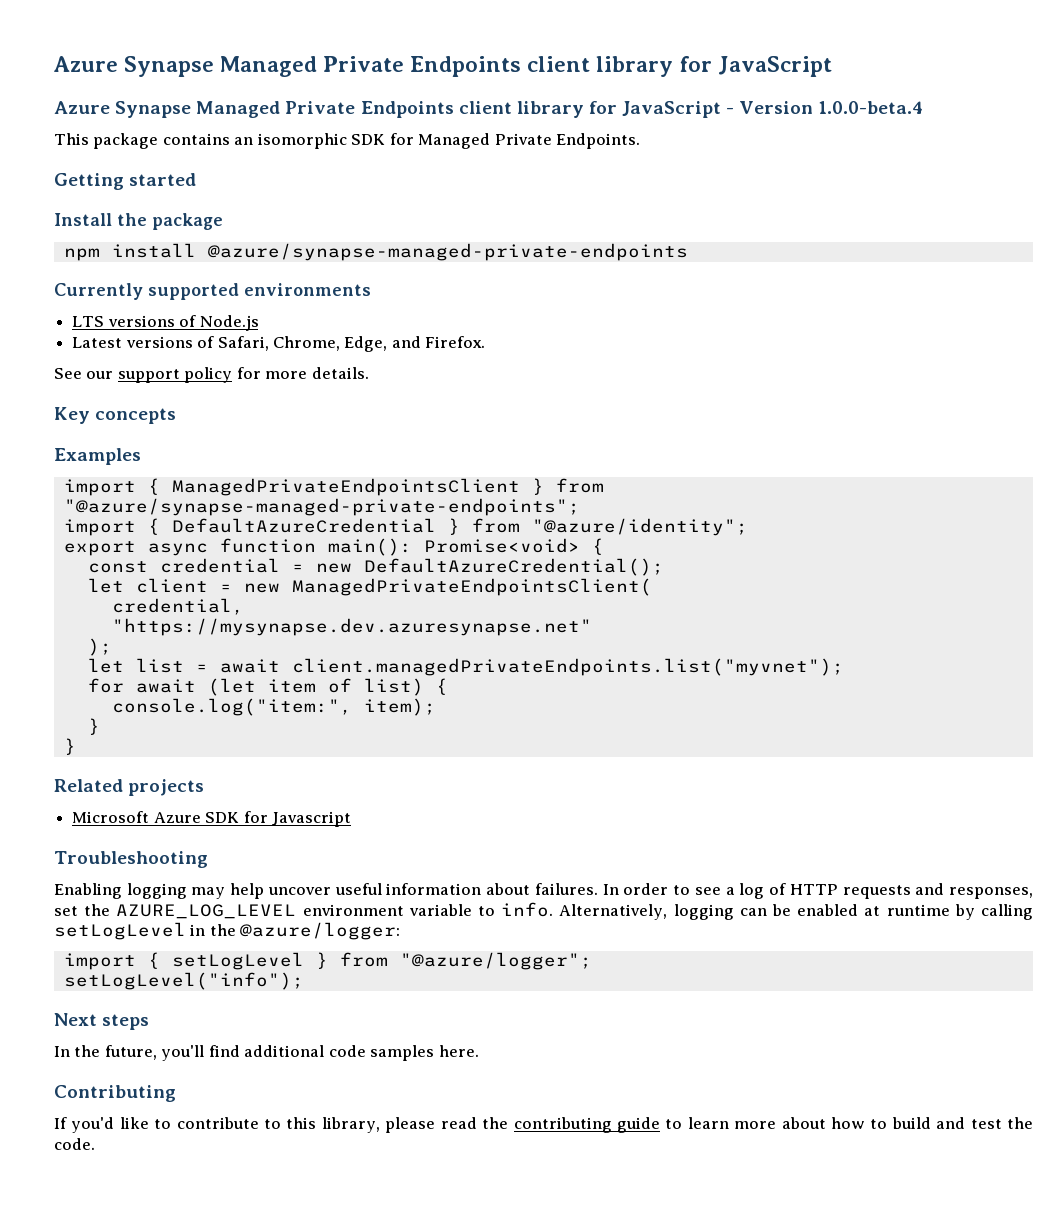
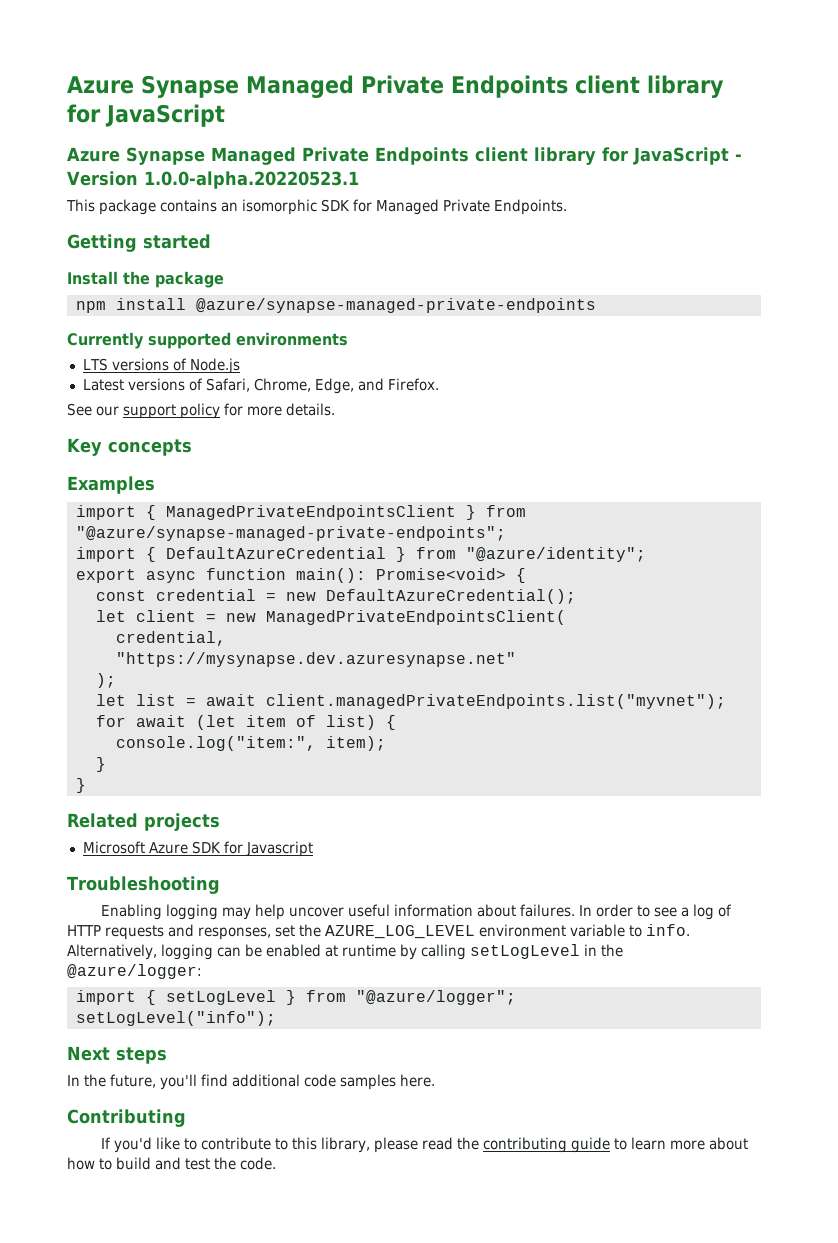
- Azure Synapse Managed Private Endpoints client library for JavaScript - Version 1.0.0-beta.4
+ Azure Synapse Managed Private Endpoints client library for JavaScript - Version 1.0.0-alpha.20220523.1

